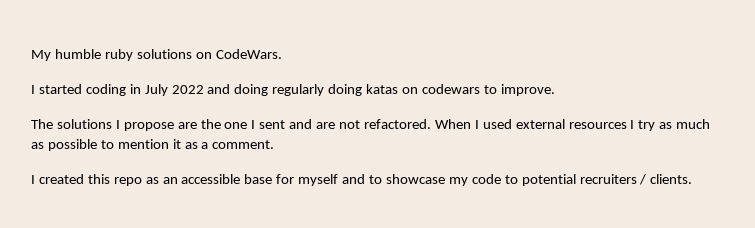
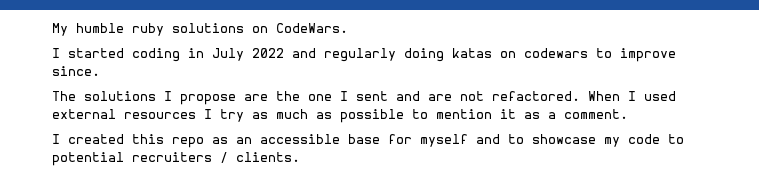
- I started coding in July 2022 and doing regularly doing katas on codewars to improve.
+ I started coding in July 2022 and regularly doing katas on codewars to improve since.

